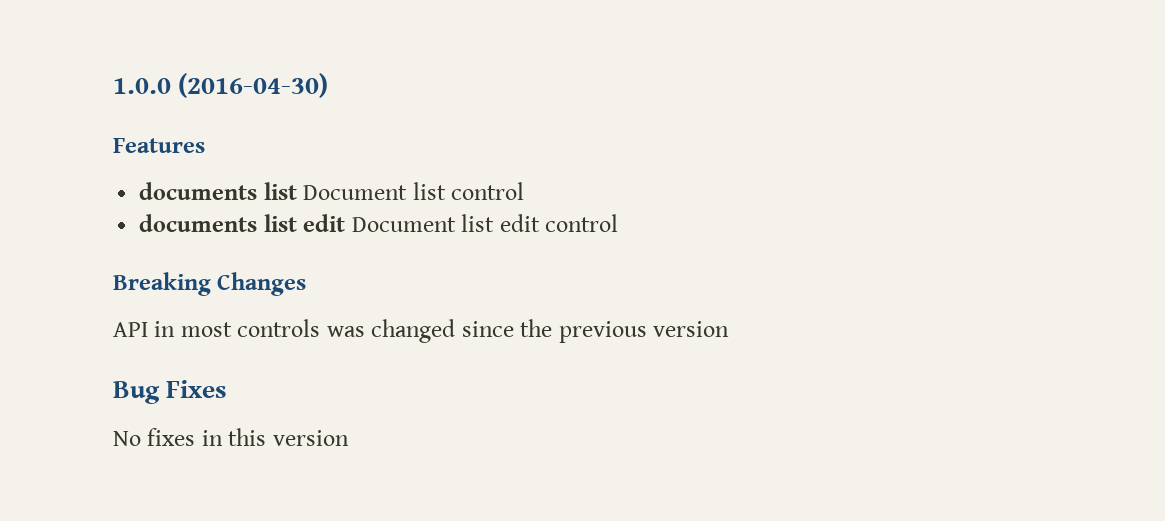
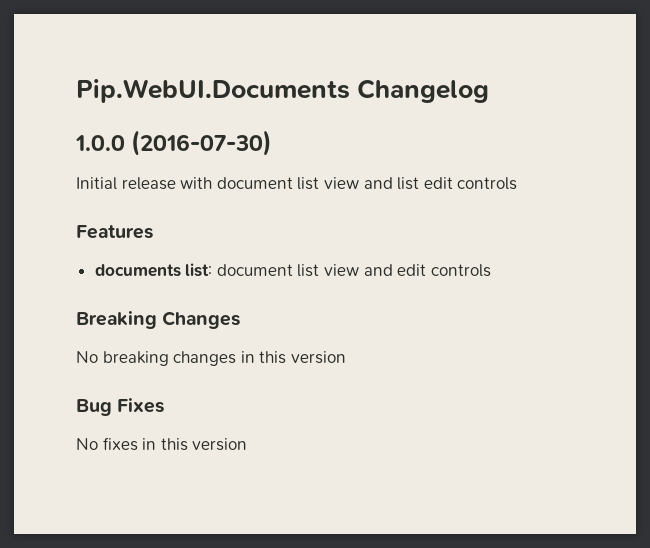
- 1.0.0 (2016-04-30)
+ Pip.WebUI.Documents Changelog
+ 1.0.0 (2016-07-30)
+ Initial release with document list view and list edit controls
  Features
- documents list Document list control
- documents list edit Document list edit control
+ documents list: document list view and edit controls
  Breaking Changes
- API in most controls was changed since the previous version
+ No breaking changes in this version

